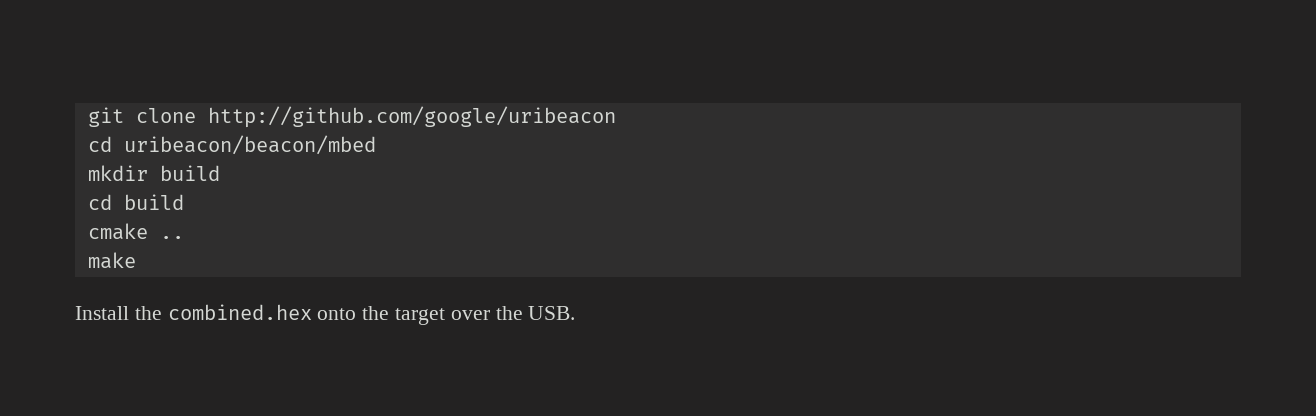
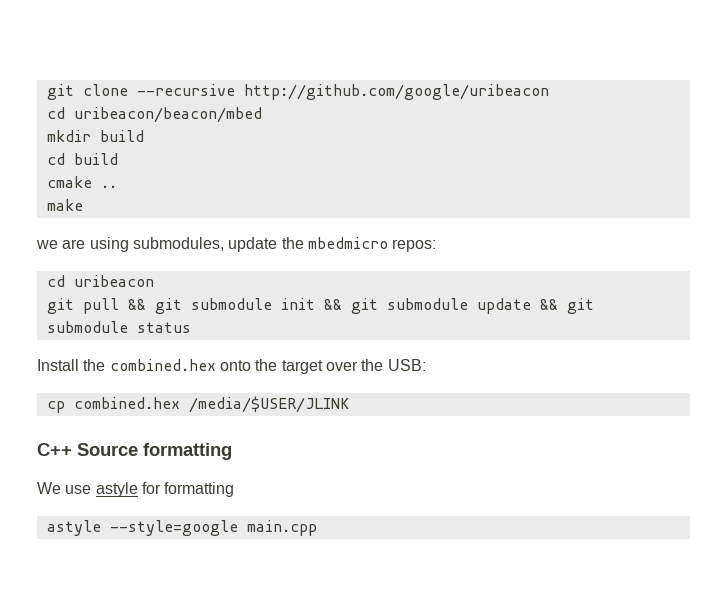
- git clone http://github.com/google/uribeacon
+ git clone --recursive http://github.com/google/uribeacon
+ we are using submodules, update the mbedmicro repos:
+ cd uribeacon
+ git pull && git submodule init && git submodule update && git submodule status
- Install the combined.hex onto the target over the USB.
+ Install the combined.hex onto the target over the USB:
+ cp combined.hex /media/$USER/JLINK
+ C++ Source formatting
+ We use astyle for formatting
+ astyle --style=google main.cpp

